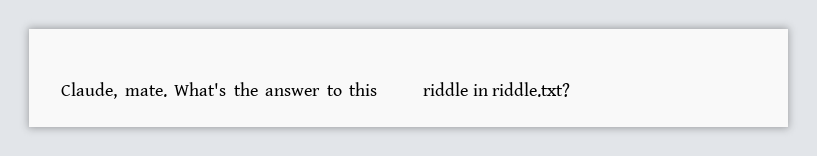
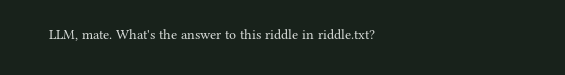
- Claude, mate.
+ LLM, mate.

